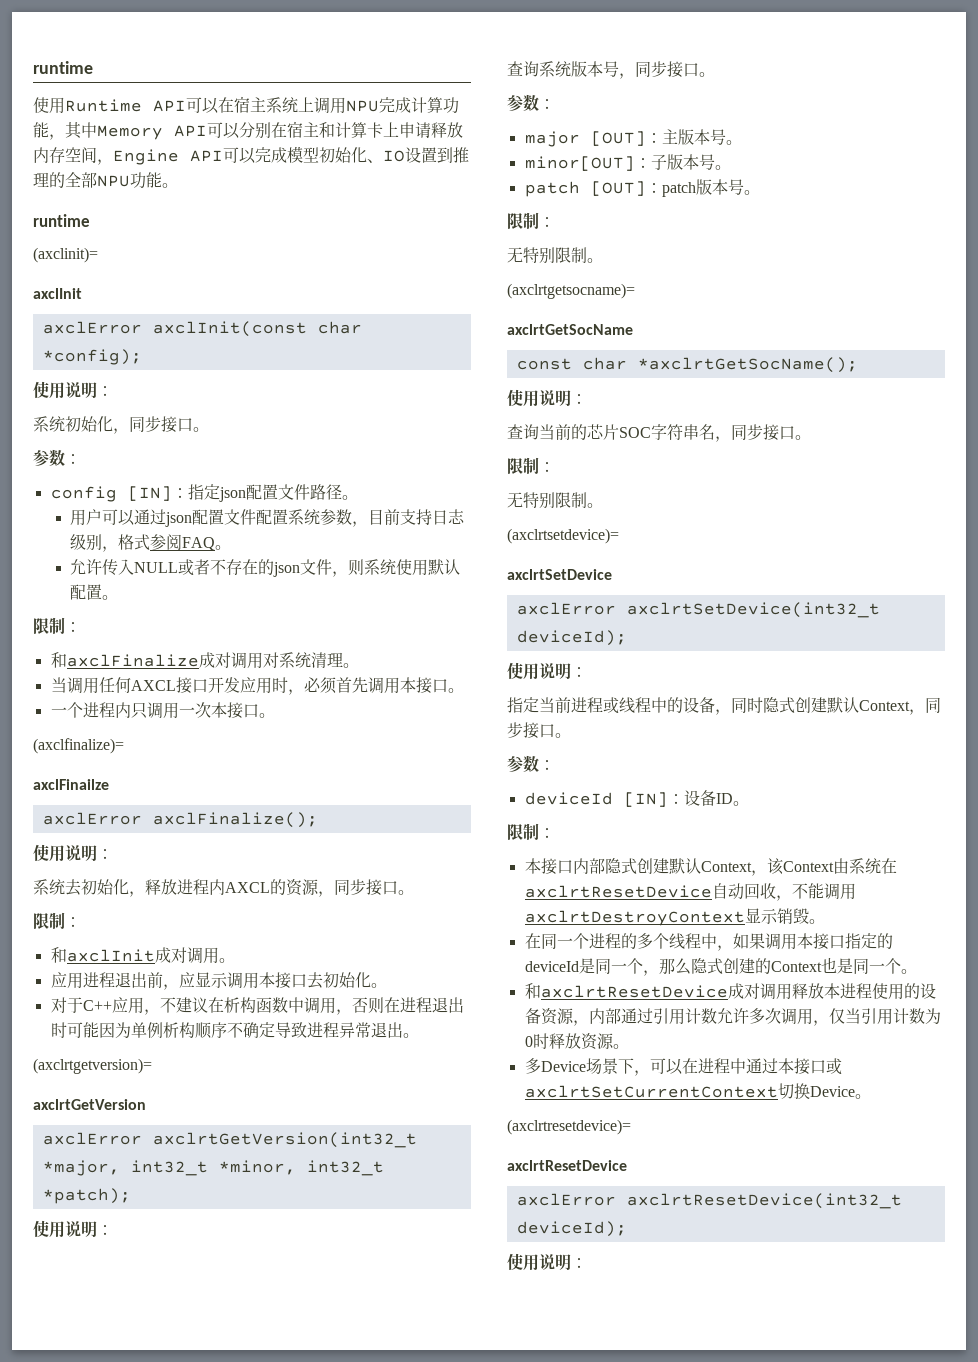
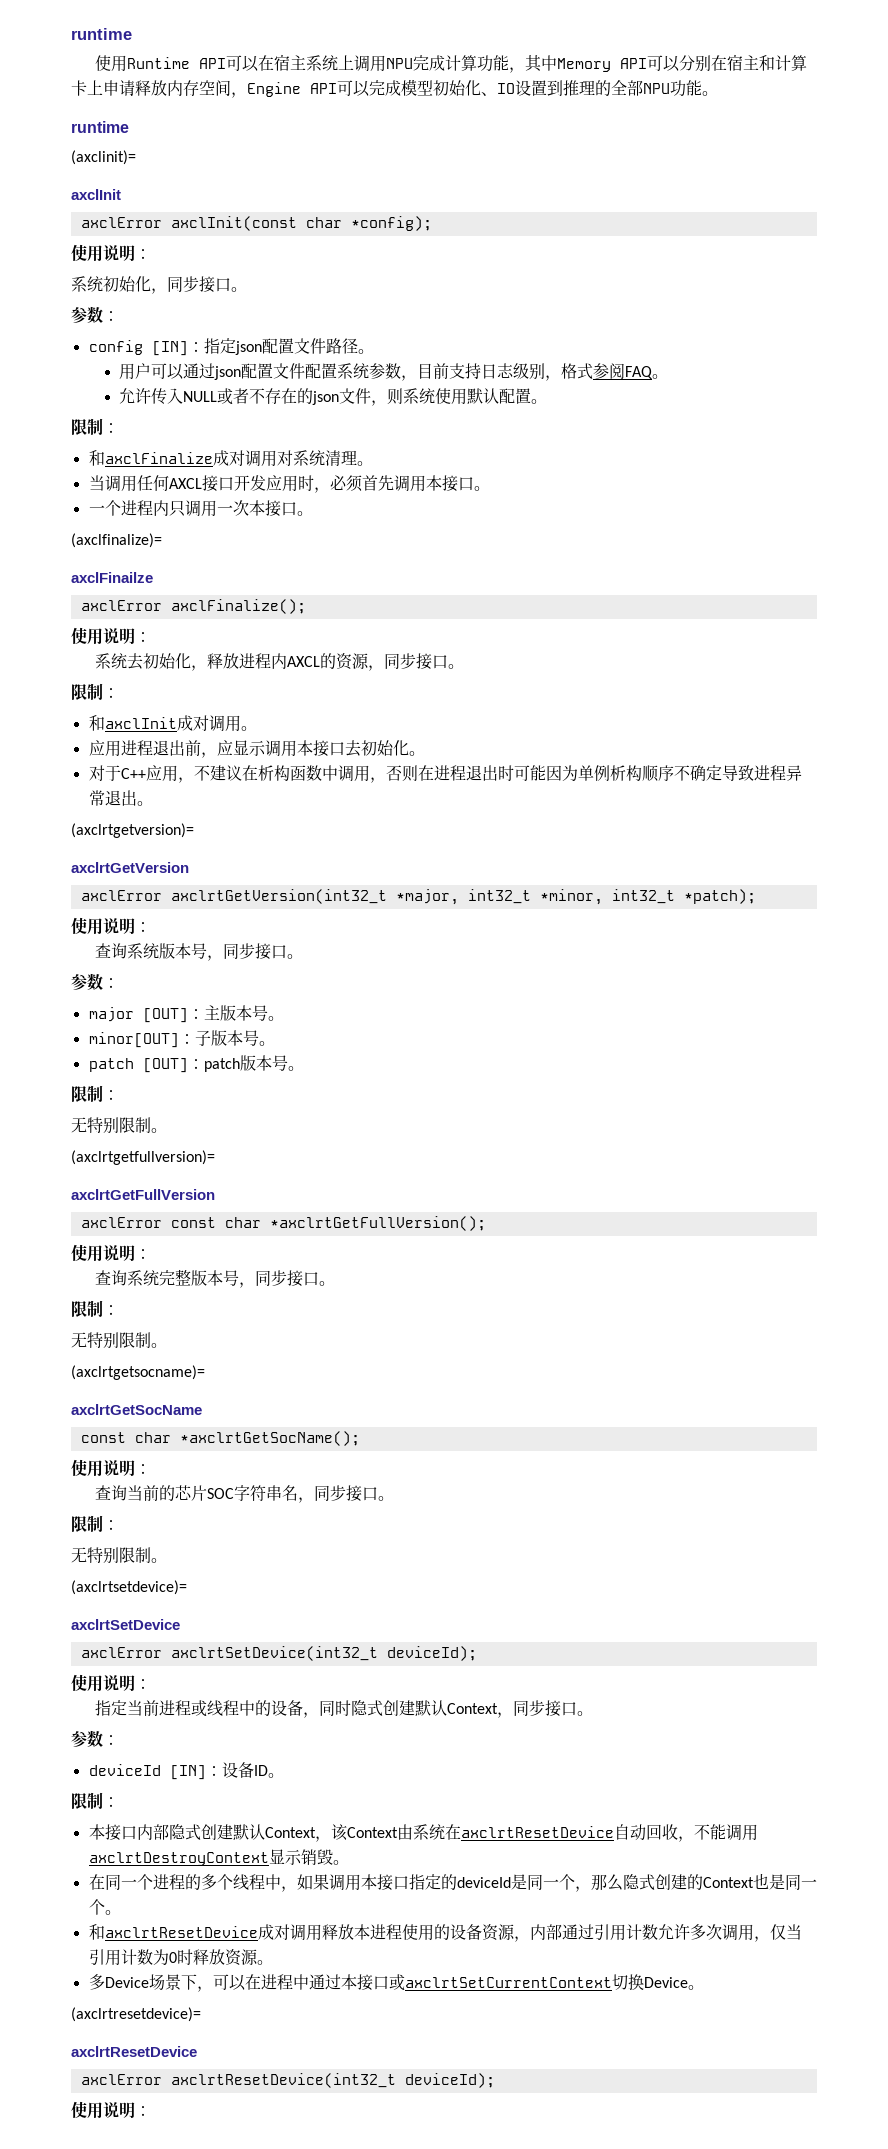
+ (axclrtgetfullversion)=
+ axclrtGetFullVersion
+ axclError const char *axclrtGetFullVersion();
+ 使用说明：
+ 查询系统完整版本号，同步接口。
+ 限制：
+ 无特别限制。

